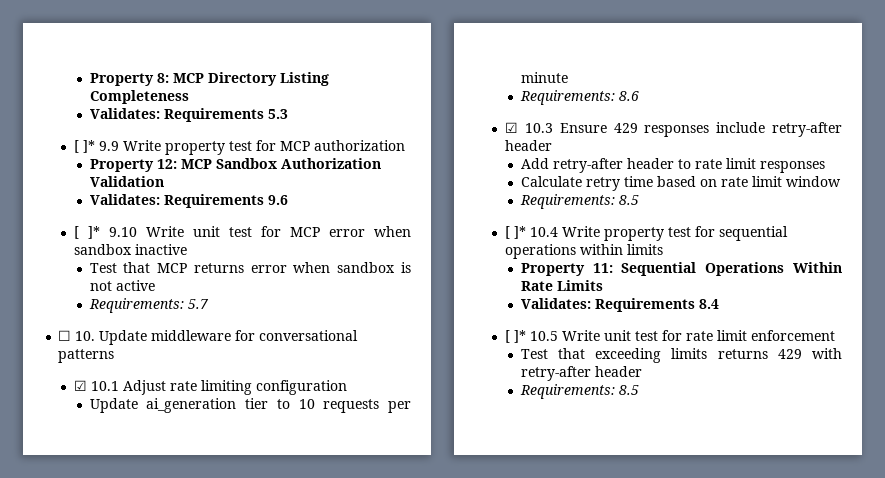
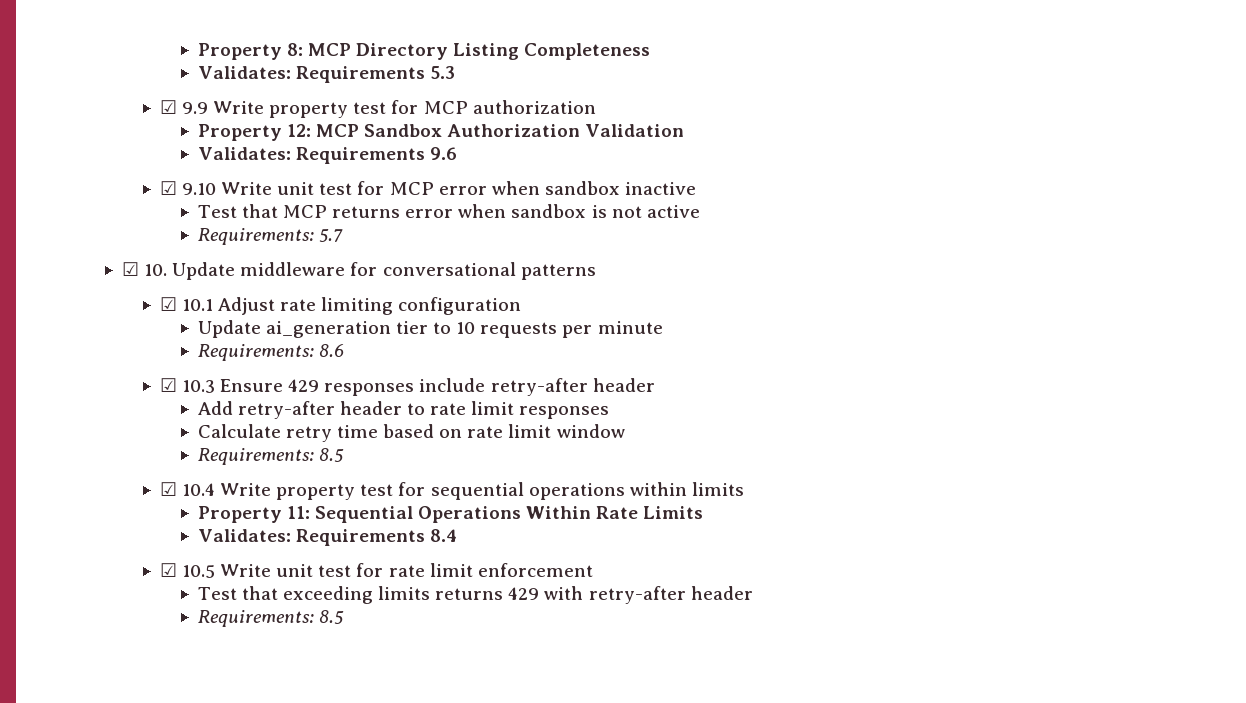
- [ ]* 9.9 Write property test for MCP authorization
+ ☑ 9.9 Write property test for MCP authorization
- [ ]* 9.10 Write unit test for MCP error when sandbox inactive
+ ☑ 9.10 Write unit test for MCP error when sandbox inactive
- ☐ 10. Update middleware for conversational patterns
+ ☑ 10. Update middleware for conversational patterns
- [ ]* 10.4 Write property test for sequential operations within limits
+ ☑ 10.4 Write property test for sequential operations within limits
- [ ]* 10.5 Write unit test for rate limit enforcement
+ ☑ 10.5 Write unit test for rate limit enforcement

